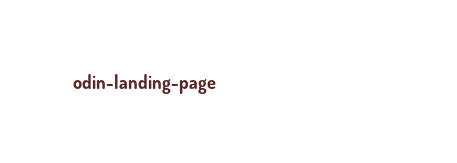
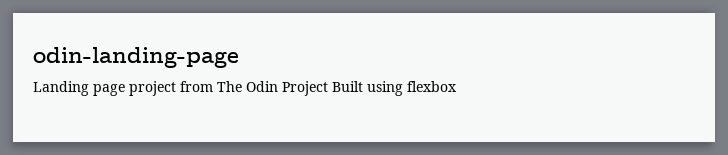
+ Landing page project from The Odin Project Built using flexbox

